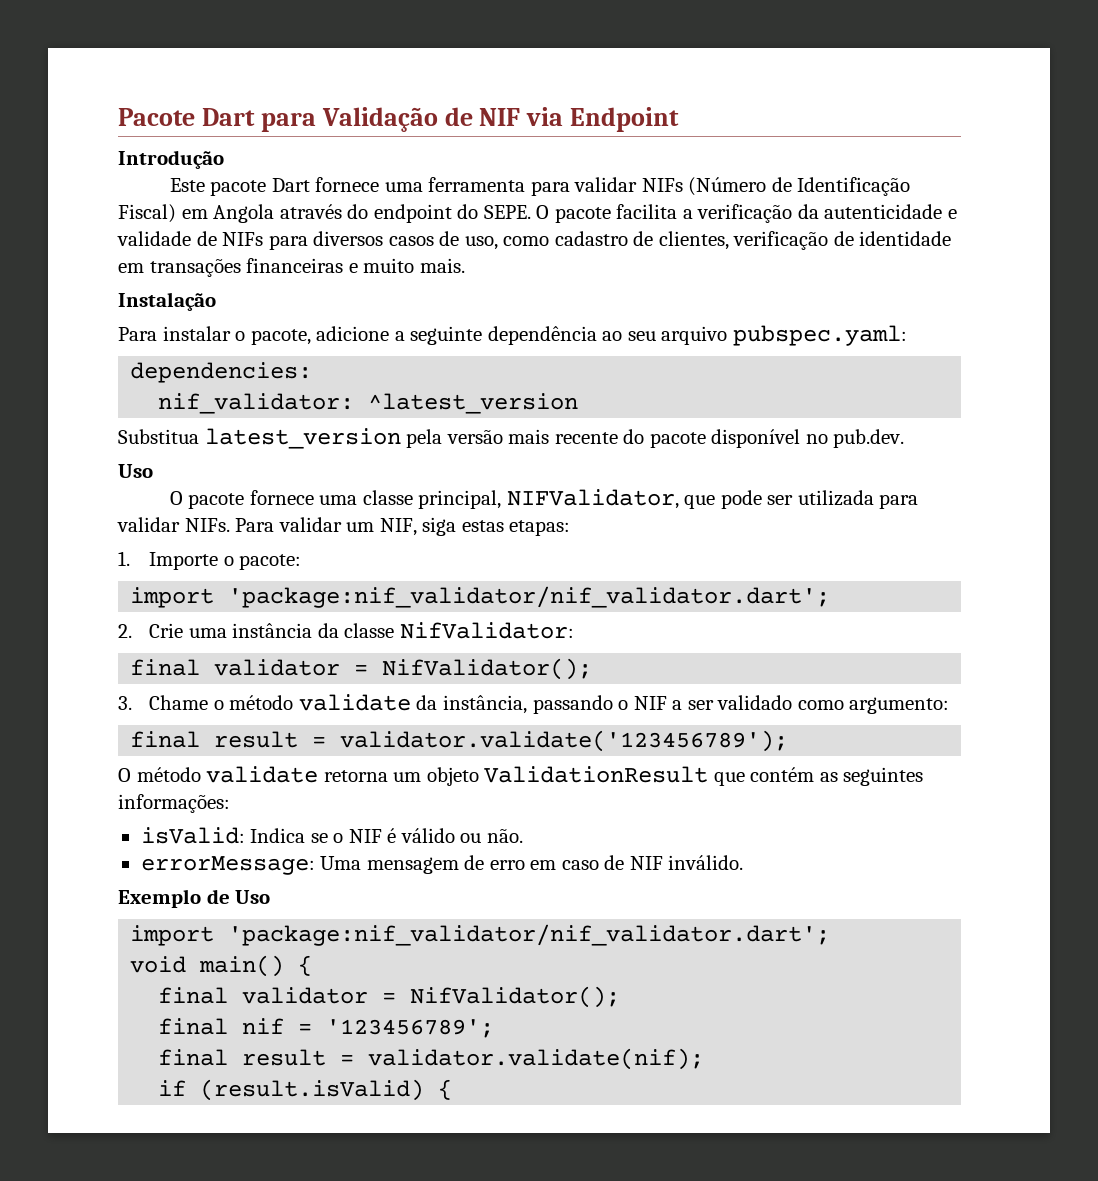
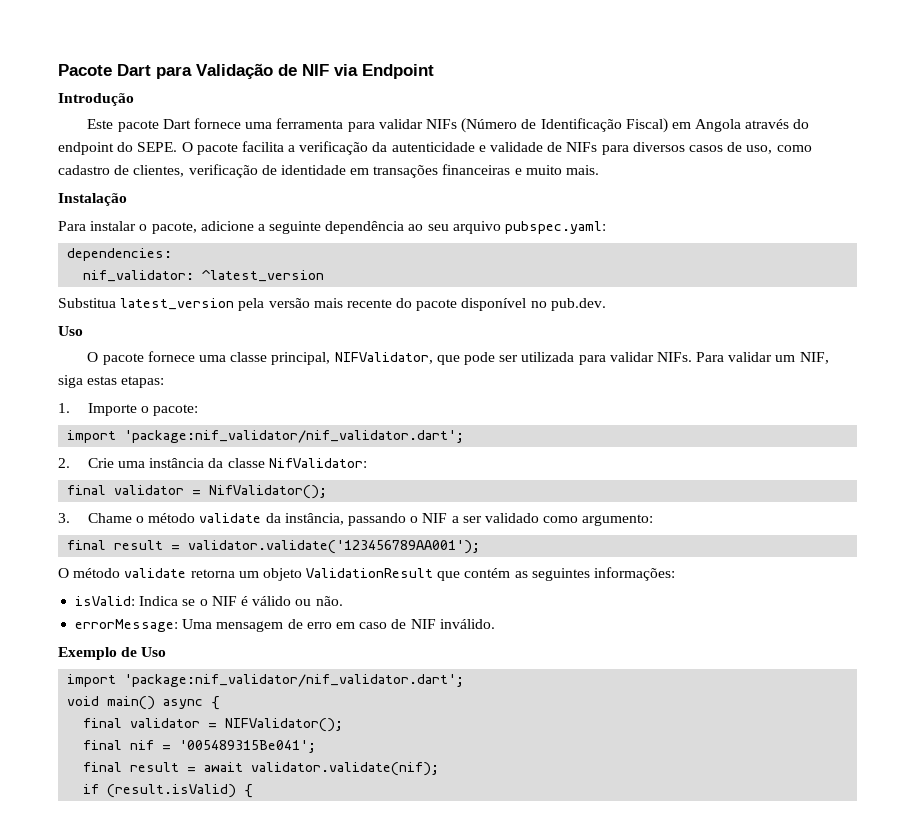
- final result = validator.validate('123456789');
+ final result = validator.validate('123456789AA001');
- void main() {
- final validator = NifValidator();
+ void main() async {
+ final validator = NIFValidator();
- final nif = '123456789';
- final result = validator.validate(nif);
+ final nif = '005489315Be041';
+ final result = await validator.validate(nif);

